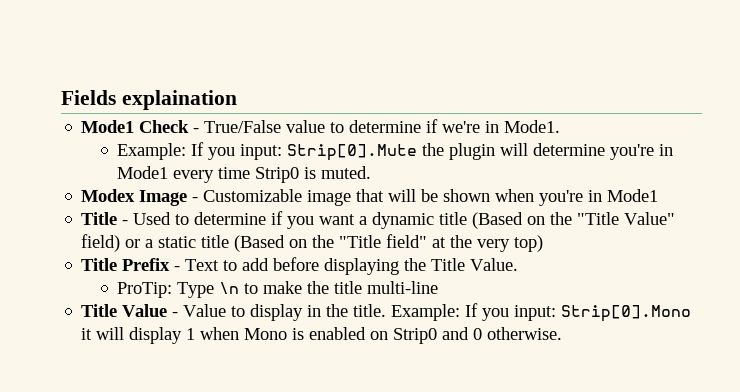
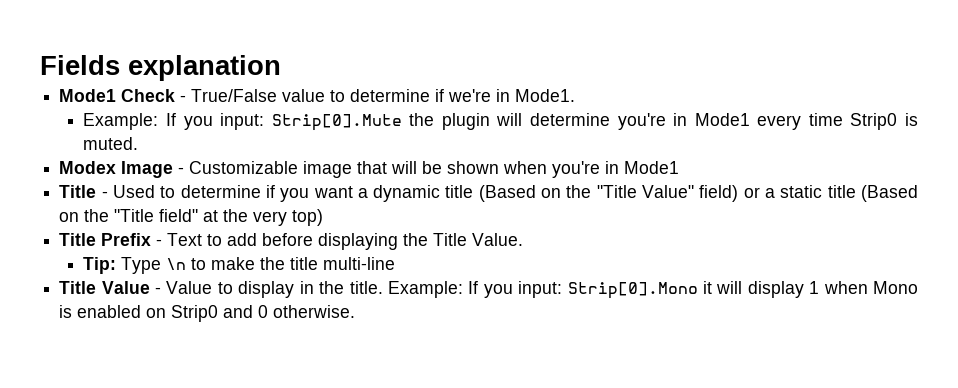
- Fields explaination
+ Fields explanation
- ProTip: Type \n to make the title multi-line
+ Tip: Type \n to make the title multi-line

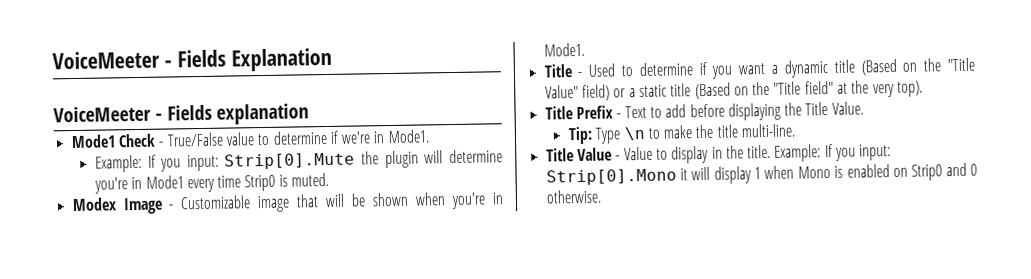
- Fields explanation
+ VoiceMeeter - Fields Explanation
+ VoiceMeeter - Fields explanation
- Modex Image - Customizable image that will be shown when you're in Mode1
+ Modex Image - Customizable image that will be shown when you're in Mode1.
- Title - Used to determine if you want a dynamic title (Based on the "Title Value" field) or a static title (Based on the "Title field" at the very top)
+ Title - Used to determine if you want a dynamic title (Based on the "Title Value" field) or a static title (Based on the "Title field" at the very top).
- Tip: Type \n to make the title multi-line
+ Tip: Type \n to make the title multi-line.

